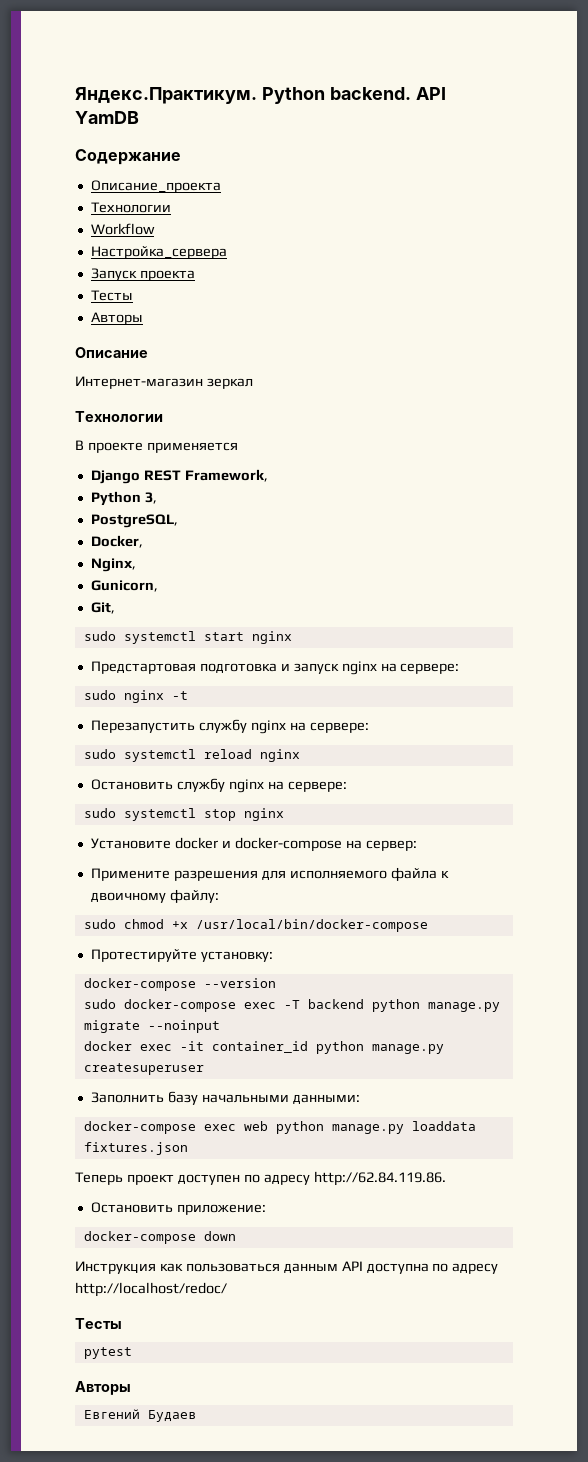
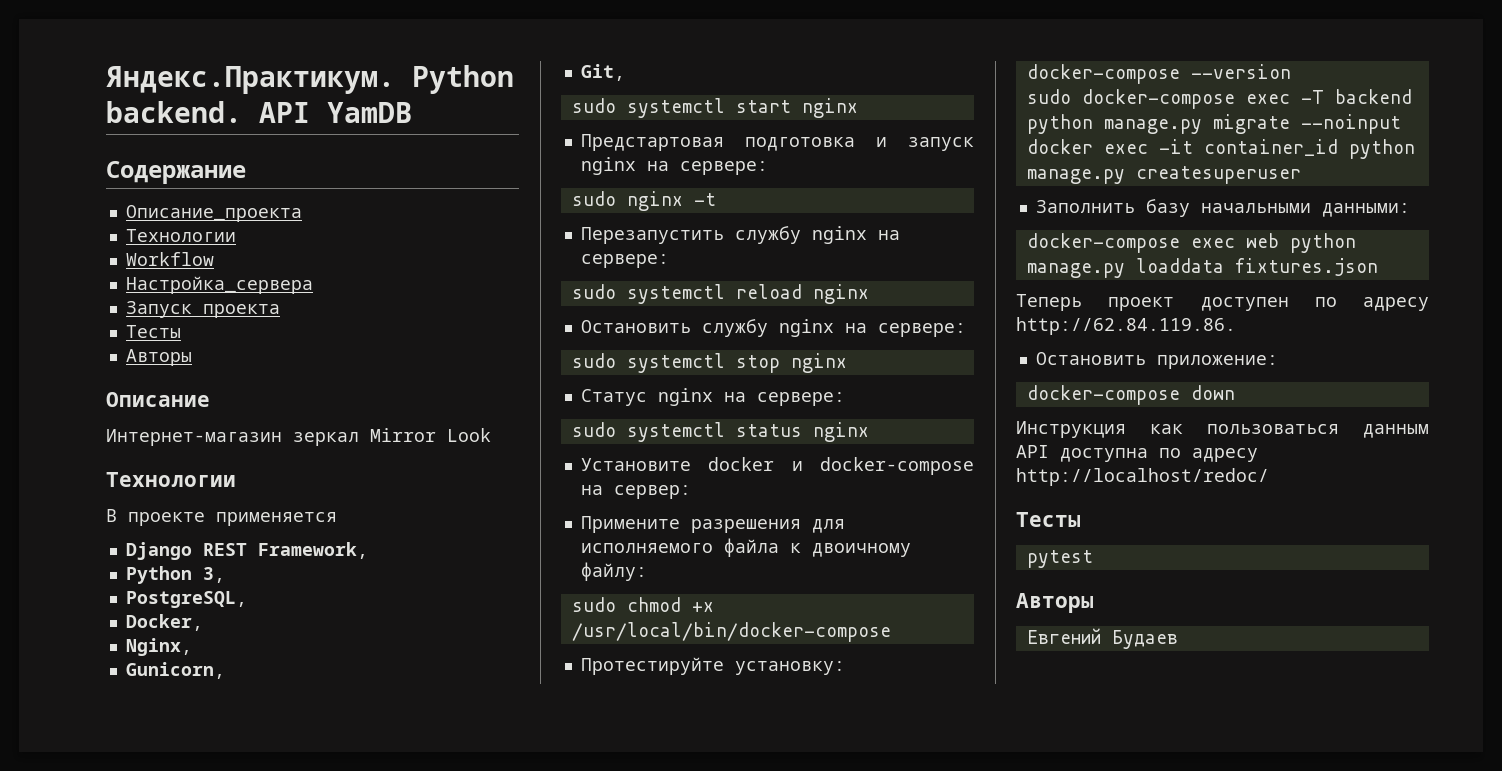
- Интернет-магазин зеркал
+ Интернет-магазин зеркал Mirror Look
+ Статус nginx на сервере:
+ sudo systemctl status nginx

